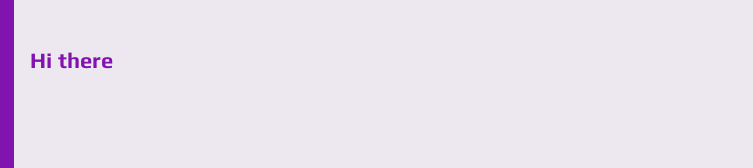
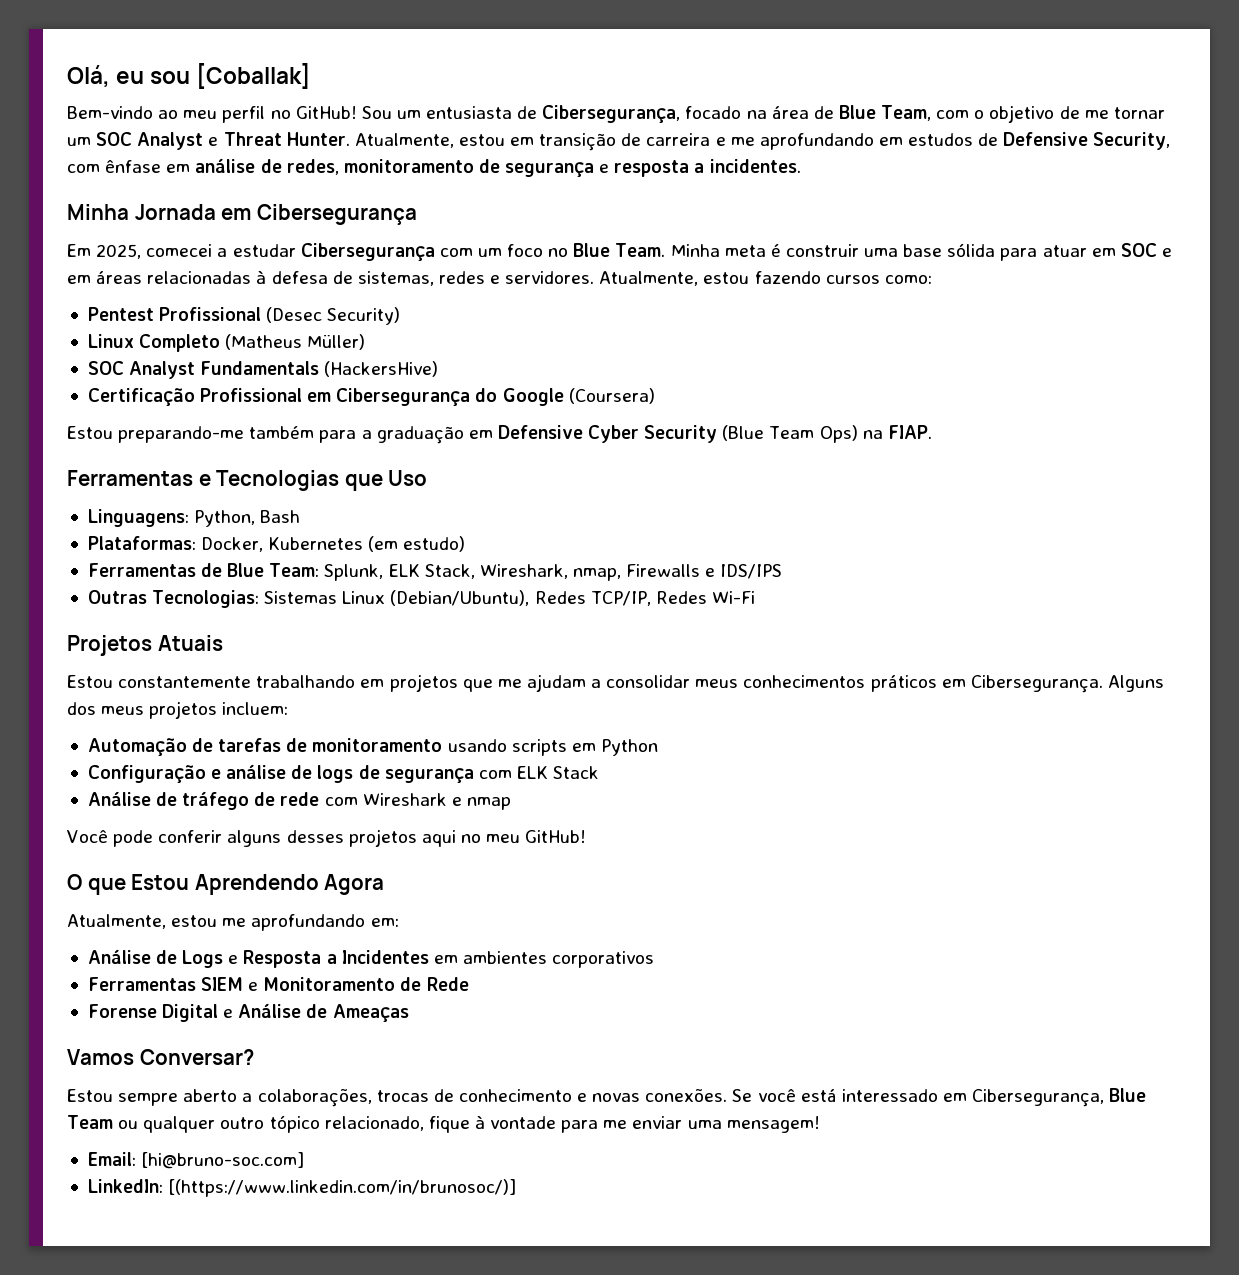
- Hi there
+ Olá, eu sou [Coballak]
+ Bem-vindo ao meu perfil no GitHub! Sou um entusiasta de Cibersegurança, focado na área de Blue Team, com o objetivo de me tornar um SOC Analyst e Threat Hunter. Atualmente, estou em transição de carreira e me aprofundando em estudos de Defensive Security, com ênfase em análise de redes, monitoramento de segurança e resposta a incidentes.
+ Minha Jornada em Cibersegurança
+ Em 2025, comecei a estudar Cibersegurança com um foco no Blue Team. Minha meta é construir uma base sólida para atuar em SOC e em áreas relacionadas à defesa de sistemas, redes e servidores. Atualmente, estou fazendo cursos como:
+ Pentest Profissional (Desec Security)
+ Linux Completo (Matheus Müller)
+ SOC Analyst Fundamentals (HackersHive)
+ Certificação Profissional em Cibersegurança do Google (Coursera)
+ Estou preparando-me também para a graduação em Defensive Cyber Security (Blue Team Ops) na FIAP.
+ Ferramentas e Tecnologias que Uso
+ Linguagens: Python, Bash
+ Plataformas: Docker, Kubernetes (em estudo)
+ Ferramentas de Blue Team: Splunk, ELK Stack, Wireshark, nmap, Firewalls e IDS/IPS
+ Outras Tecnologias: Sistemas Linux (Debian/Ubuntu), Redes TCP/IP, Redes Wi-Fi
+ Projetos Atuais
+ Estou constantemente trabalhando em projetos que me ajudam a consolidar meus conhecimentos práticos em Cibersegurança. Alguns dos meus projetos incluem:
+ Automação de tarefas de monitoramento usando scripts em Python
+ Configuração e análise de logs de segurança com ELK Stack
+ Análise de tráfego de rede com Wireshark e nmap
+ Você pode conferir alguns desses projetos aqui no meu GitHub!
+ O que Estou Aprendendo Agora
+ Atualmente, estou me aprofundando em:
+ Análise de Logs e Resposta a Incidentes em ambientes corporativos
+ Ferramentas SIEM e Monitoramento de Rede
+ Forense Digital e Análise de Ameaças
+ Vamos Conversar?
+ Estou sempre aberto a colaborações, trocas de conhecimento e novas conexões. Se você está interessado em Cibersegurança, Blue Team ou qualquer outro tópico relacionado, fique à vontade para me enviar uma mensagem!
+ Email: [hi@bruno-soc.com]
+ LinkedIn: [(https://www.linkedin.com/in/brunosoc/)]

